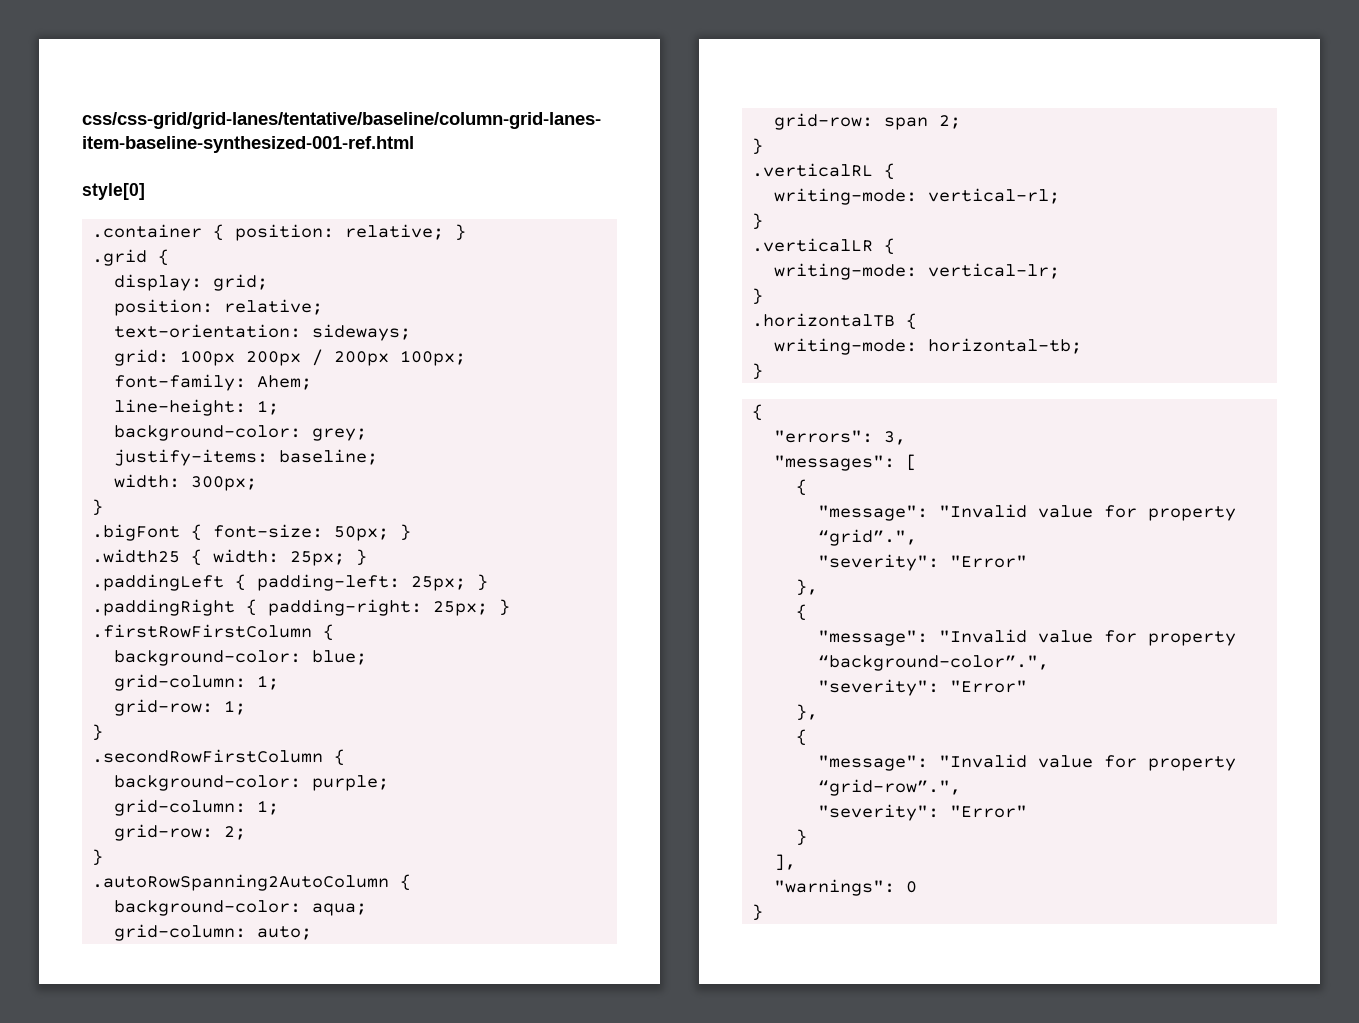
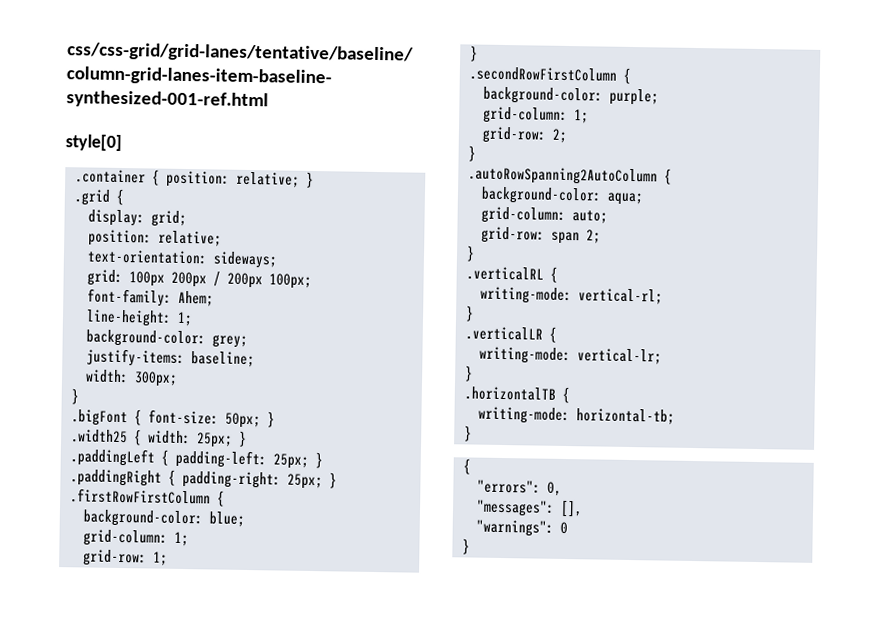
- "errors": 3,
+ "errors": 0,
- "messages": [
- {
- "message": "Invalid value for property “grid”.",
- "severity": "Error"
- },
- {
- "message": "Invalid value for property “background-color”.",
- "severity": "Error"
- },
- {
- "message": "Invalid value for property “grid-row”.",
- "severity": "Error"
- }
- ],
+ "messages": [],

